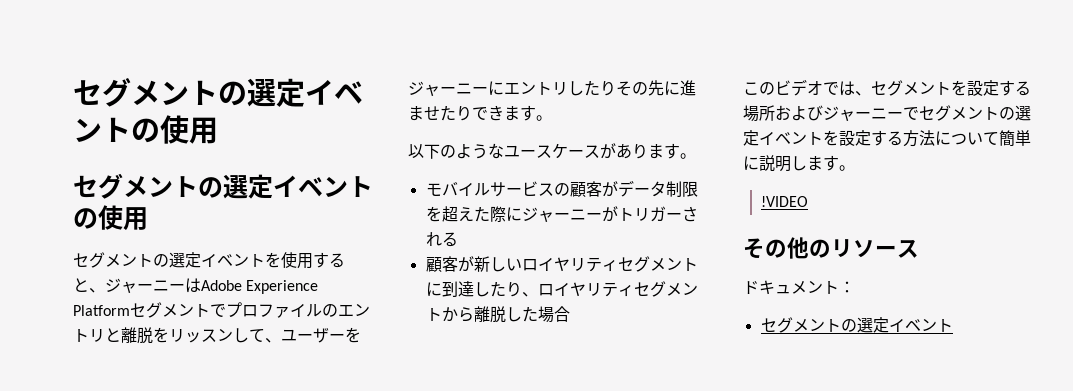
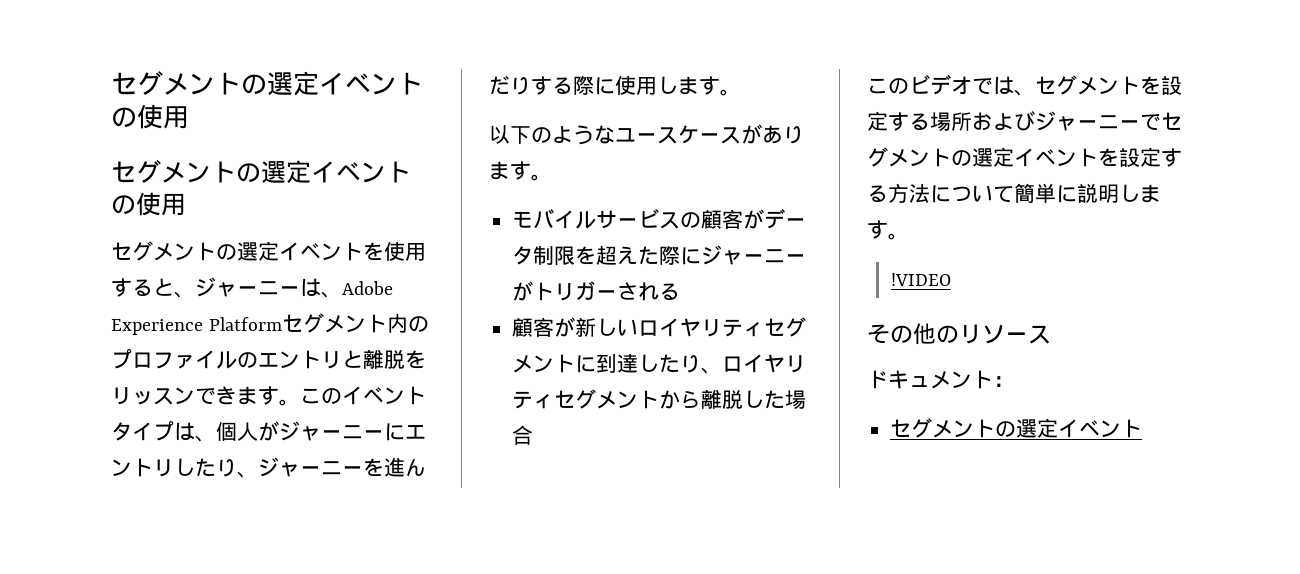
- セグメントの選定イベントを使用すると、ジャーニーはAdobe Experience Platformセグメントでプロファイルのエントリと離脱をリッスンして、ユーザーをジャーニーにエントリしたりその先に進ませたりできます。
+ セグメントの選定イベントを使用すると、ジャーニーは、Adobe Experience Platformセグメント内のプロファイルのエントリと離脱をリッスンできます。このイベントタイプは、個人がジャーニーにエントリしたり、ジャーニーを進んだりする際に使用します。

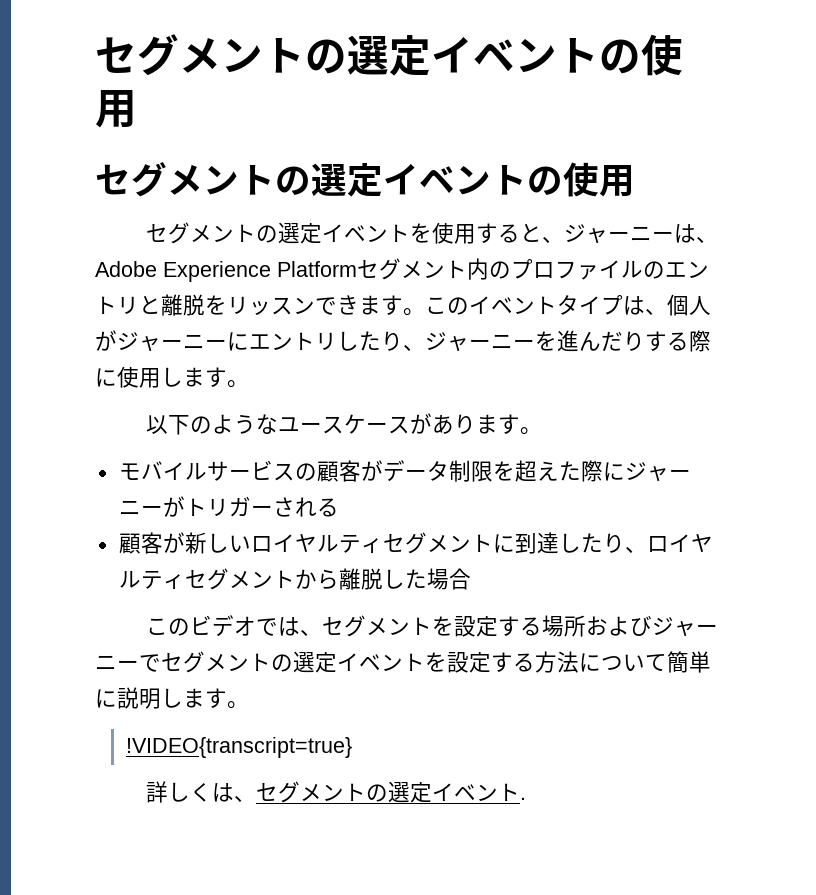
- 顧客が新しいロイヤリティセグメントに到達したり、ロイヤリティセグメントから離脱した場合
+ 顧客が新しいロイヤルティセグメントに到達したり、ロイヤルティセグメントから離脱した場合
- !VIDEO
- その他のリソース
- ドキュメント：
- セグメントの選定イベント
+ !VIDEO{transcript=true}
+ 詳しくは、セグメントの選定イベント.

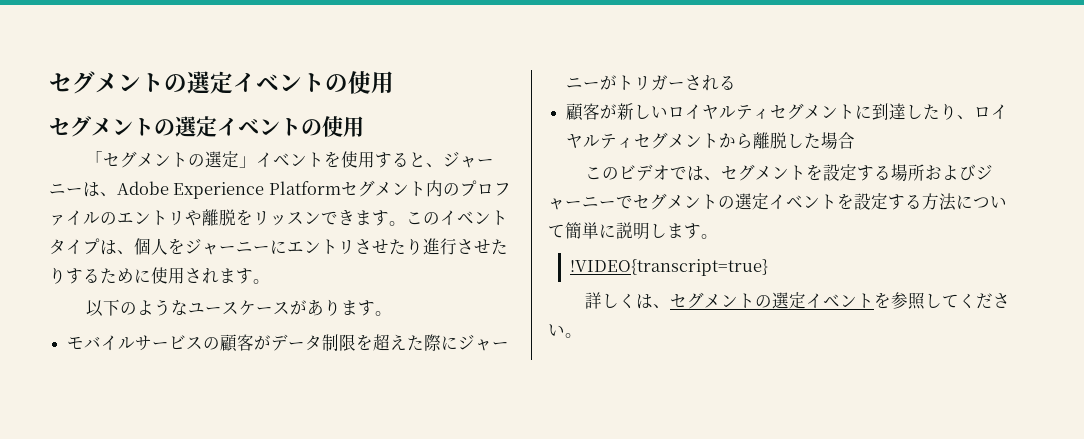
- セグメントの選定イベントを使用すると、ジャーニーは、Adobe Experience Platformセグメント内のプロファイルのエントリと離脱をリッスンできます。
+ 「セグメントの選定」イベントを使用すると、ジャーニーは、Adobe Experience Platformセグメント内のプロファイルのエントリや離脱をリッスンできます。
- このイベントタイプは、個人がジャーニーにエントリしたり、ジャーニーを進んだりする際に使用します。
+ このイベントタイプは、個人をジャーニーにエントリさせたり進行させたりするために使用されます。
- 詳しくは、セグメントの選定イベント.
+ 詳しくは、セグメントの選定イベントを参照してください。

